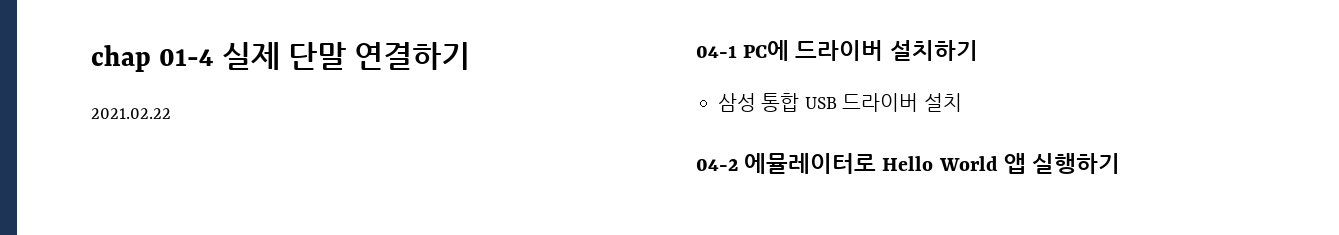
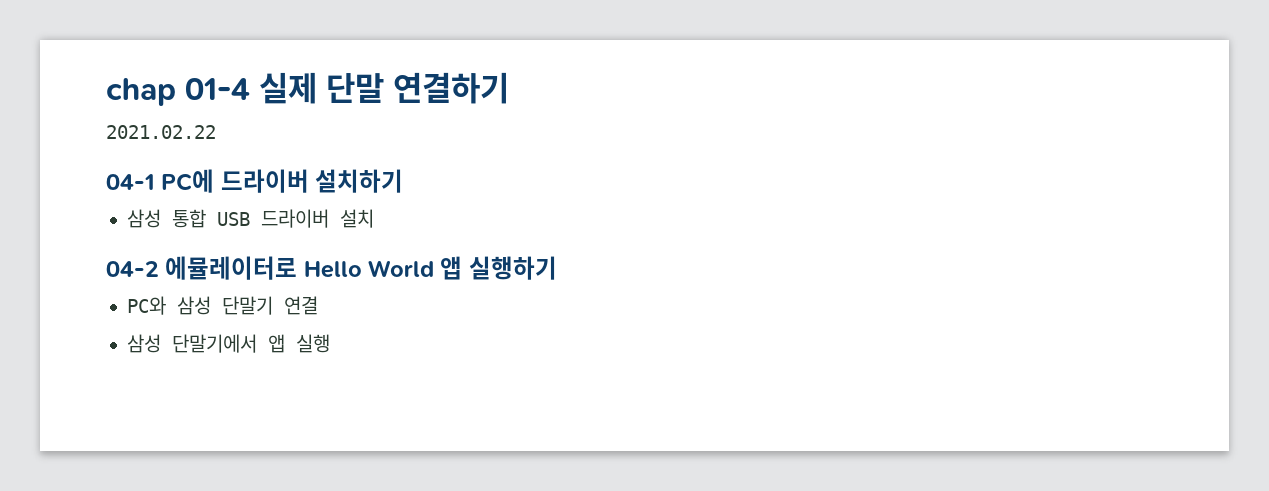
+ PC와 삼성 단말기 연결
+ 삼성 단말기에서 앱 실행

